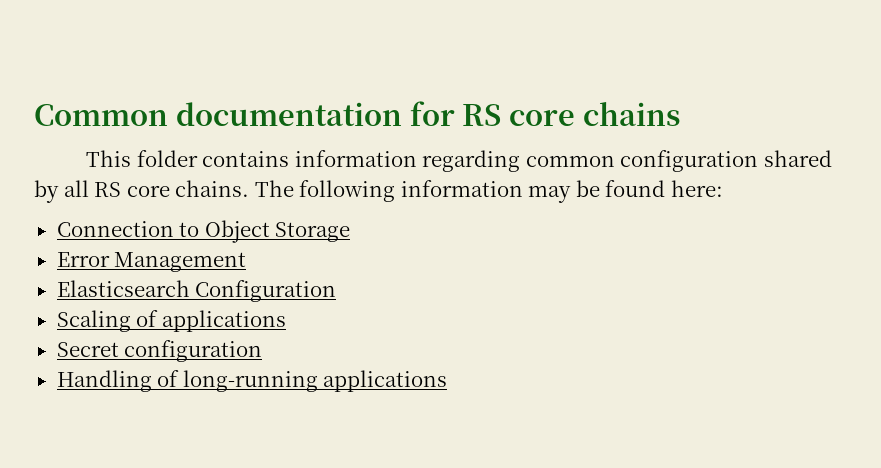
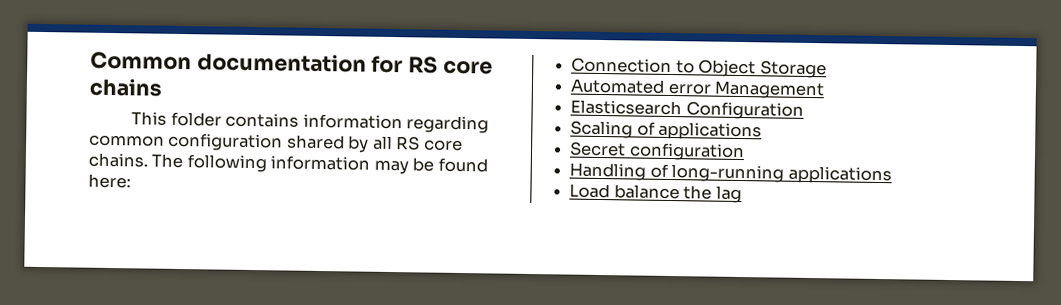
- Error Management
+ Automated error Management
+ Load balance the lag

